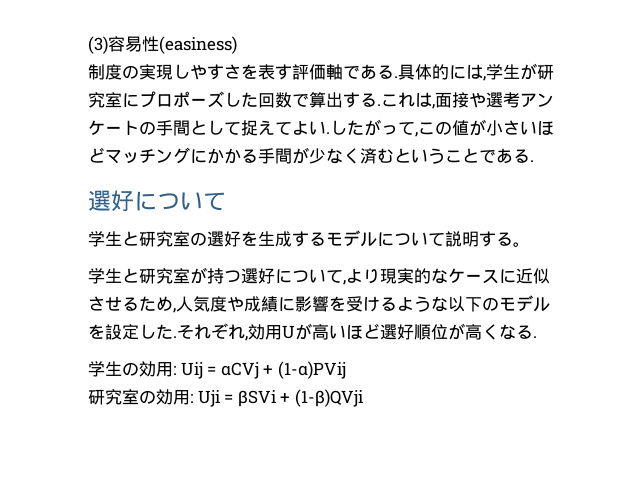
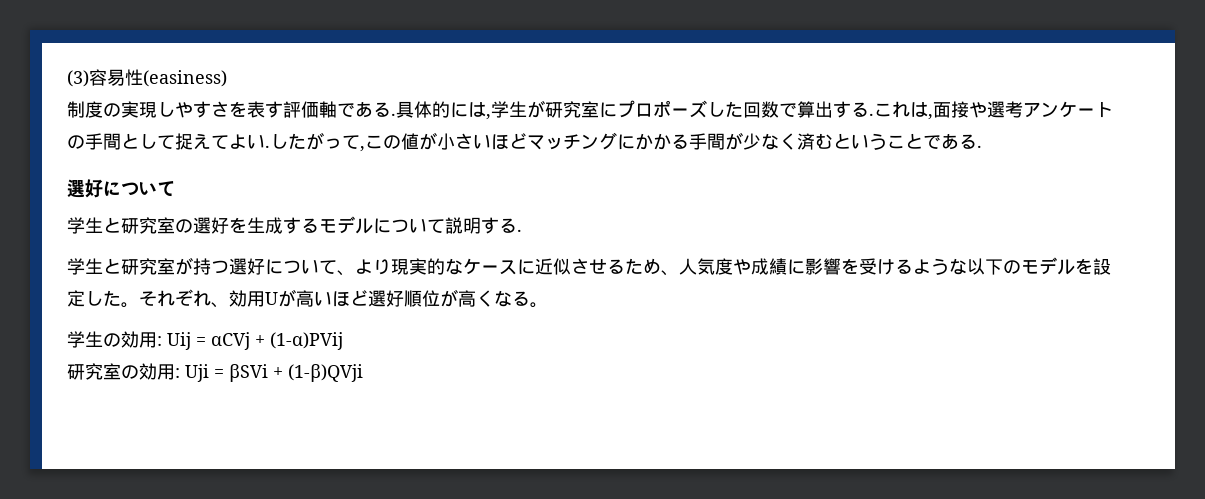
- 学生と研究室の選好を生成するモデルについて説明する。
+ 学生と研究室の選好を生成するモデルについて説明する.
- 学生と研究室が持つ選好について,より現実的なケースに近似させるため,人気度や成績に影響を受けるような以下のモデルを設定した.
+ 学生と研究室が持つ選好について、より現実的なケースに近似させるため、人気度や成績に影響を受けるような以下のモデルを設定した。
- それぞれ,効用Uが高いほど選好順位が高くなる.
+ それぞれ、効用Uが高いほど選好順位が高くなる。

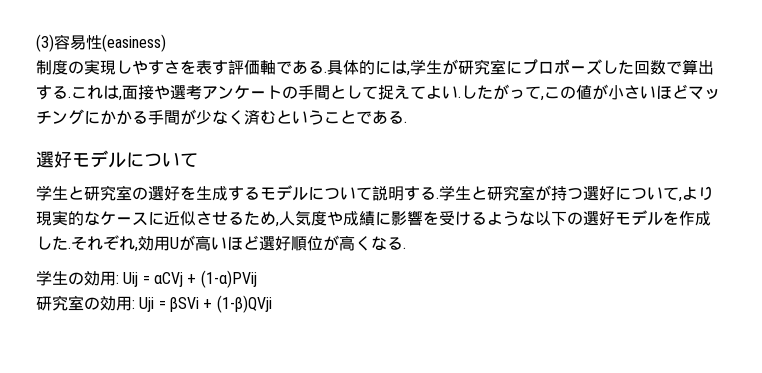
  したがって,この値が小さいほどマッチングにかかる手間が少なく済むということである.
- 選好について
+ 選好モデルについて
- 学生と研究室の選好を生成するモデルについて説明する.
- 学生と研究室が持つ選好について、より現実的なケースに近似させるため、人気度や成績に影響を受けるような以下のモデルを設定した。
+ 学生と研究室の選好を生成するモデルについて説明する.学生と研究室が持つ選好について,より現実的なケースに近似させるため,人気度や成績に影響を受けるような以下の選好モデルを作成した.
- それぞれ、効用Uが高いほど選好順位が高くなる。
+ それぞれ,効用Uが高いほど選好順位が高くなる.

